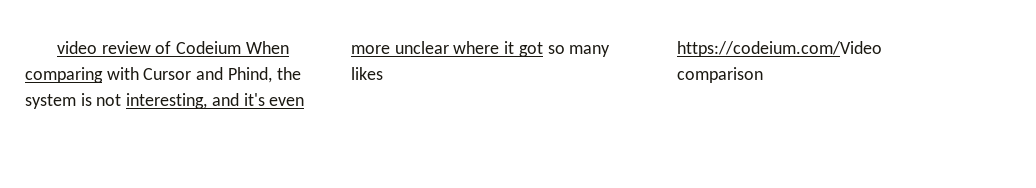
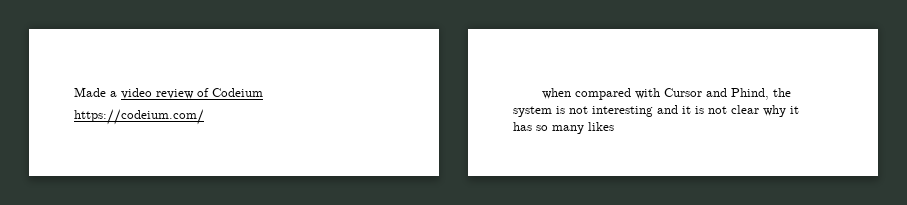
- video review of Codeium When comparing with Cursor and Phind, the system is not interesting, and it's even more unclear where it got so many likes
+ Made a video review of Codeium
+ https://codeium.com/
+ when compared with Cursor and Phind, the system is not interesting and it is not clear why it has so many likes
- https://codeium.com/Video comparison

